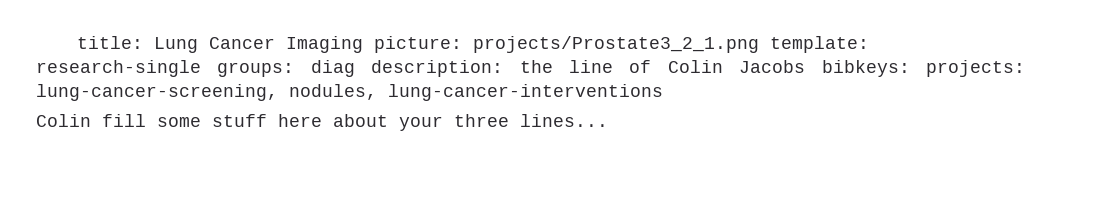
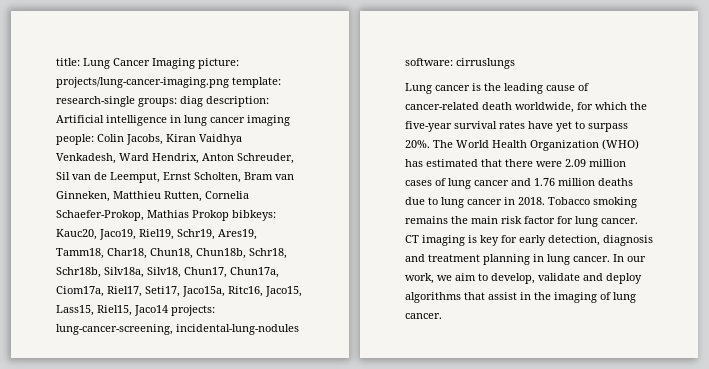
- title: Lung Cancer Imaging picture: projects/Prostate3_2_1.png template: research-single groups: diag description: the line of Colin Jacobs bibkeys: projects: lung-cancer-screening, nodules, lung-cancer-interventions
- Colin fill some stuff here about your three lines...
+ title: Lung Cancer Imaging picture: projects/lung-cancer-imaging.png template: research-single groups: diag description: Artificial intelligence in lung cancer imaging people: Colin Jacobs, Kiran Vaidhya Venkadesh, Ward Hendrix, Anton Schreuder, Sil van de Leemput, Ernst Scholten, Bram van Ginneken, Matthieu Rutten, Cornelia Schaefer-Prokop, Mathias Prokop bibkeys: Kauc20, Jaco19, Riel19, Schr19, Ares19, Tamm18, Char18, Chun18, Chun18b, Schr18, Schr18b, Silv18a, Silv18, Chun17, Chun17a, Ciom17a, Riel17, Seti17, Jaco15a, Ritc16, Jaco15, Lass15, Riel15, Jaco14 projects: lung-cancer-screening, incidental-lung-nodules software: cirruslungs
+ Lung cancer is the leading cause of cancer-related death worldwide, for which the five-year survival rates have yet to surpass 20%. The World Health Organization (WHO) has estimated that there were 2.09 million cases of lung cancer and 1.76 million deaths due to lung cancer in 2018. Tobacco smoking remains the main risk factor for lung cancer. CT imaging is key for early detection, diagnosis and treatment planning in lung cancer. In our work, we aim to develop, validate and deploy algorithms that assist in the imaging of lung cancer.

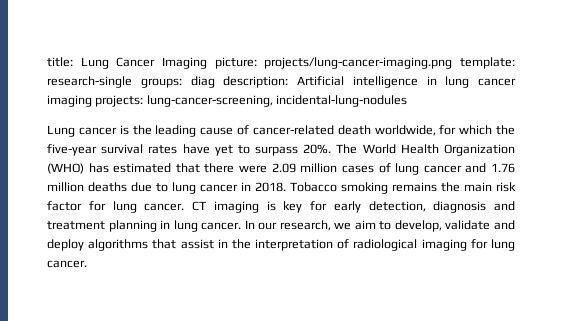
- title: Lung Cancer Imaging picture: projects/lung-cancer-imaging.png template: research-single groups: diag description: Artificial intelligence in lung cancer imaging people: Colin Jacobs, Kiran Vaidhya Venkadesh, Ward Hendrix, Anton Schreuder, Sil van de Leemput, Ernst Scholten, Bram van Ginneken, Matthieu Rutten, Cornelia Schaefer-Prokop, Mathias Prokop bibkeys: Kauc20, Jaco19, Riel19, Schr19, Ares19, Tamm18, Char18, Chun18, Chun18b, Schr18, Schr18b, Silv18a, Silv18, Chun17, Chun17a, Ciom17a, Riel17, Seti17, Jaco15a, Ritc16, Jaco15, Lass15, Riel15, Jaco14 projects: lung-cancer-screening, incidental-lung-nodules software: cirruslungs
+ title: Lung Cancer Imaging picture: projects/lung-cancer-imaging.png template: research-single groups: diag description: Artificial intelligence in lung cancer imaging projects: lung-cancer-screening, incidental-lung-nodules
- In our work, we aim to develop, validate and deploy algorithms that assist in the imaging of lung cancer.
+ In our research, we aim to develop, validate and deploy algorithms that assist in the interpretation of radiological imaging for lung cancer.

